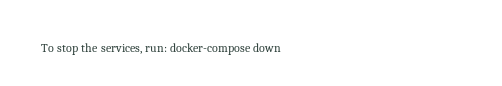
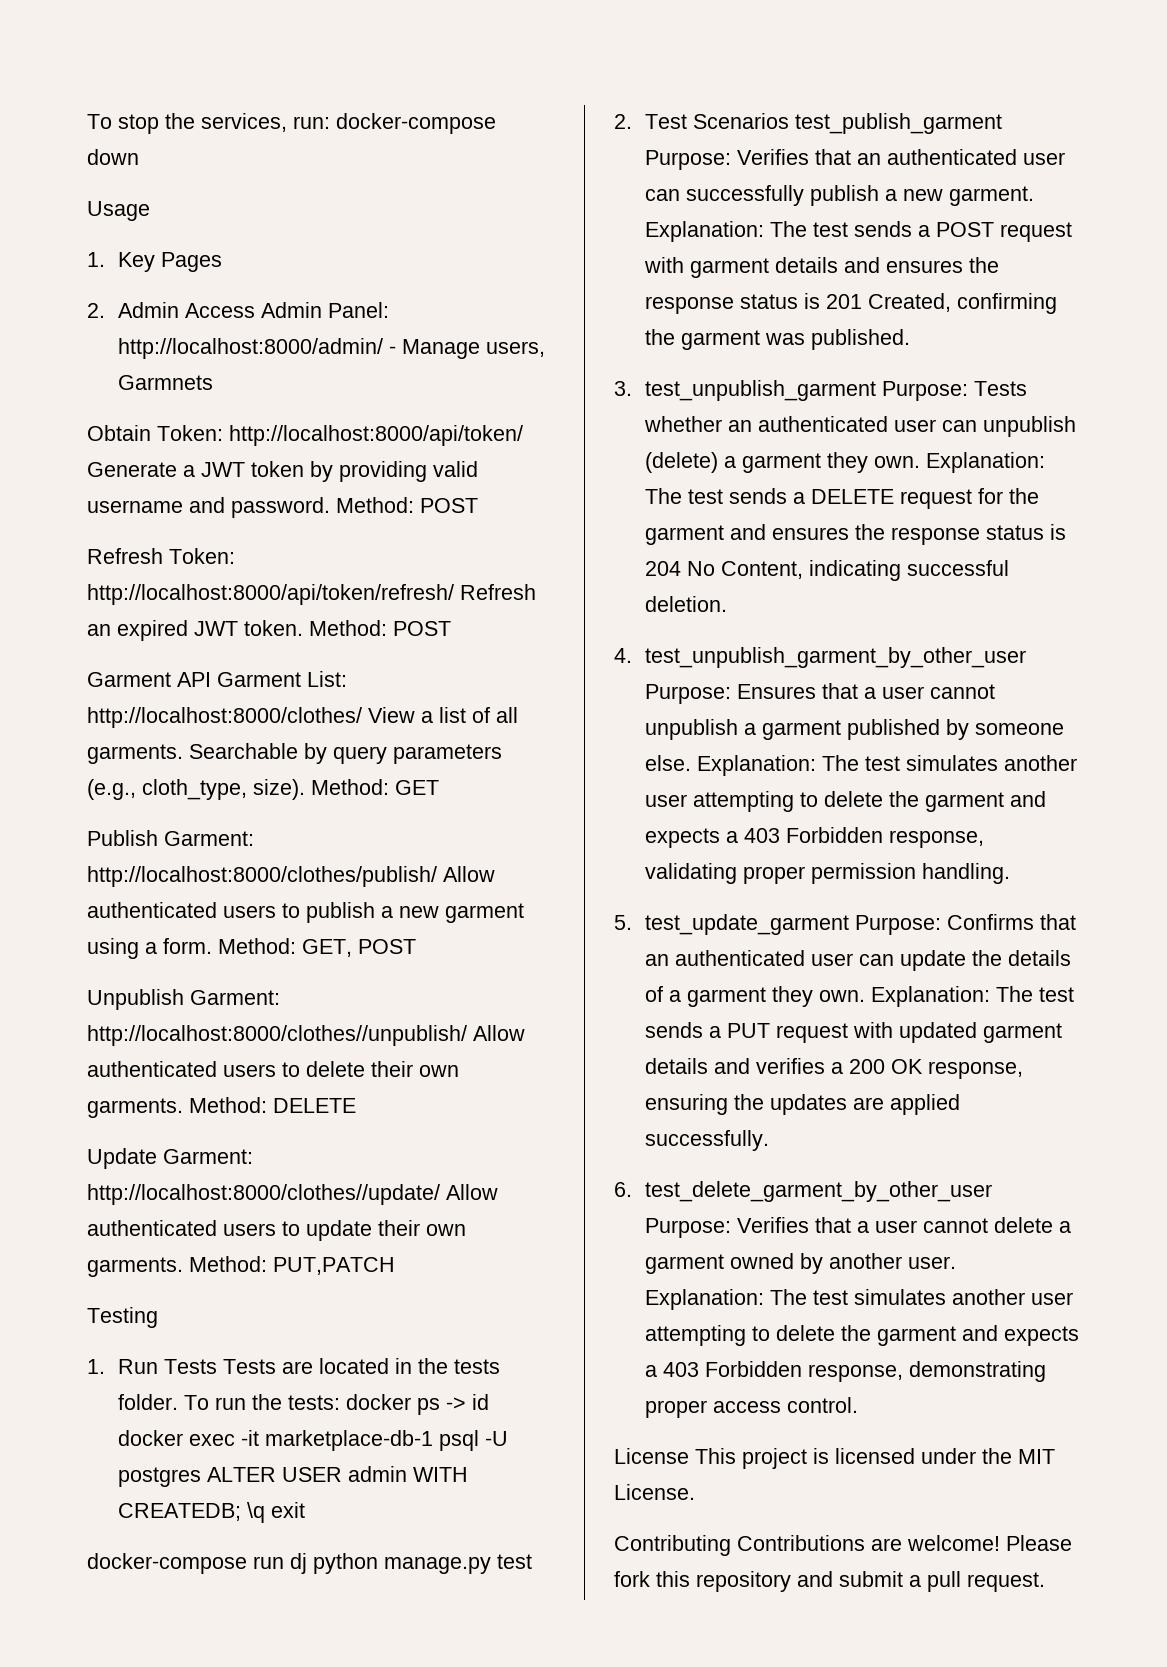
+ Usage
+ 1. Key Pages
+ 2. Admin Access Admin Panel: http://localhost:8000/admin/ - Manage users, Garmnets
+ Obtain Token: http://localhost:8000/api/token/ Generate a JWT token by providing valid username and password. Method: POST
+ Refresh Token: http://localhost:8000/api/token/refresh/ Refresh an expired JWT token. Method: POST
+ Garment API Garment List: http://localhost:8000/clothes/ View a list of all garments. Searchable by query parameters (e.g., cloth_type, size). Method: GET
+ Publish Garment: http://localhost:8000/clothes/publish/ Allow authenticated users to publish a new garment using a form. Method: GET, POST
+ Unpublish Garment: http://localhost:8000/clothes//unpublish/ Allow authenticated users to delete their own garments. Method: DELETE
+ Update Garment: http://localhost:8000/clothes//update/ Allow authenticated users to update their own garments. Method: PUT,PATCH
+ Testing
+ 1. Run Tests Tests are located in the tests folder. To run the tests: docker ps -> id docker exec -it marketplace-db-1 psql -U postgres ALTER USER admin WITH CREATEDB; \q exit
+ docker-compose run dj python manage.py test
+ 2. Test Scenarios test_publish_garment Purpose: Verifies that an authenticated user can successfully publish a new garment. Explanation: The test sends a POST request with garment details and ensures the response status is 201 Created, confirming the garment was published.
+ 3. test_unpublish_garment Purpose: Tests whether an authenticated user can unpublish (delete) a garment they own. Explanation: The test sends a DELETE request for the garment and ensures the response status is 204 No Content, indicating successful deletion.
+ 4. test_unpublish_garment_by_other_user Purpose: Ensures that a user cannot unpublish a garment published by someone else. Explanation: The test simulates another user attempting to delete the garment and expects a 403 Forbidden response, validating proper permission handling.
+ 5. test_update_garment Purpose: Confirms that an authenticated user can update the details of a garment they own. Explanation: The test sends a PUT request with updated garment details and verifies a 200 OK response, ensuring the updates are applied successfully.
+ 6. test_delete_garment_by_other_user Purpose: Verifies that a user cannot delete a garment owned by another user. Explanation: The test simulates another user attempting to delete the garment and expects a 403 Forbidden response, demonstrating proper access control.
+ License This project is licensed under the MIT License.
+ Contributing Contributions are welcome! Please fork this repository and submit a pull request.

